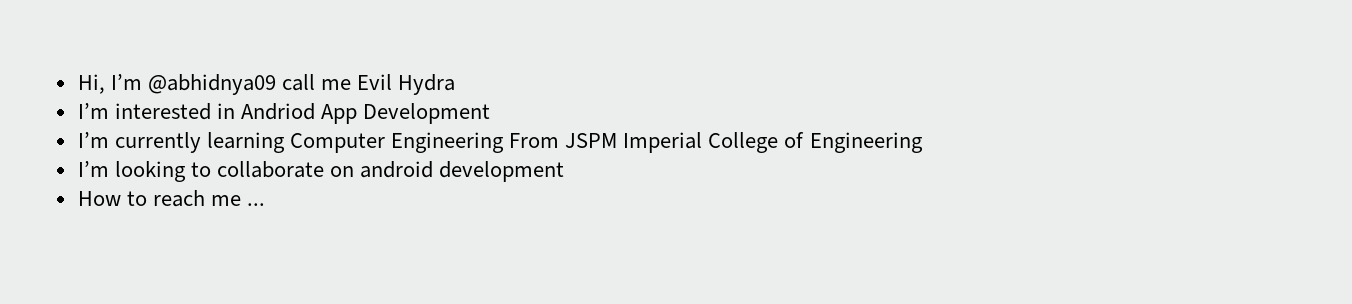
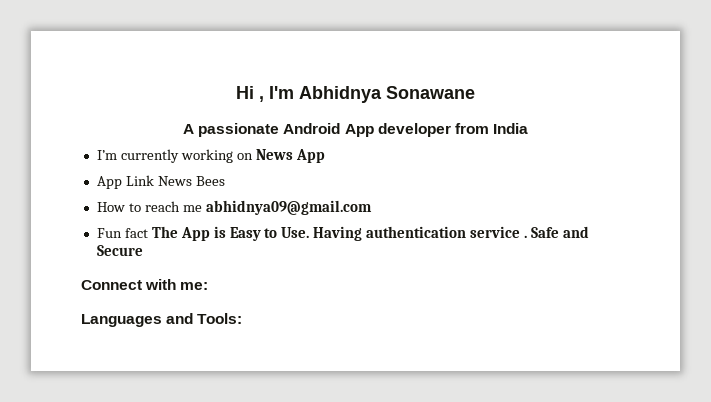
- Hi, I’m @abhidnya09 call me Evil Hydra
- I’m interested in Andriod App Development
- I’m currently learning Computer Engineering From JSPM Imperial College of Engineering
- I’m looking to collaborate on android development
- How to reach me ...
+ Hi , I'm Abhidnya Sonawane
+ A passionate Android App developer from India
+ I’m currently working on News App
+ App Link News Bees
+ How to reach me abhidnya09@gmail.com
+ Fun fact The App is Easy to Use. Having authentication service . Safe and Secure
+ Connect with me:
+ Languages and Tools:

